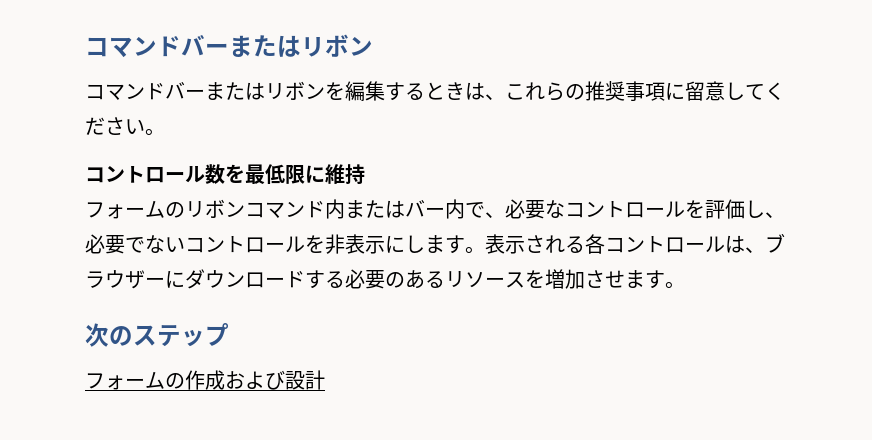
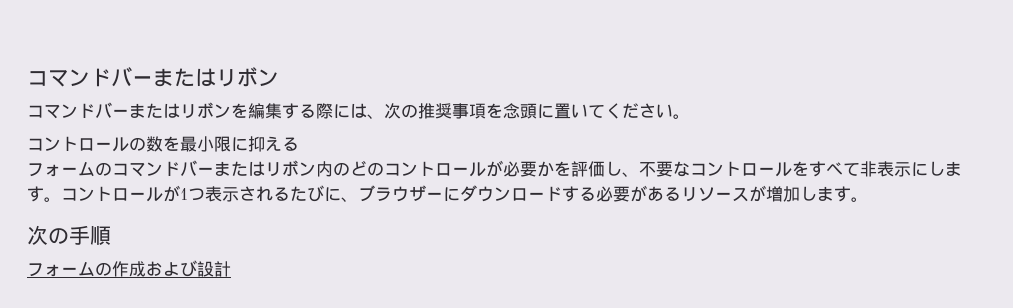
- コマンドバーまたはリボンを編集するときは、これらの推奨事項に留意してください。
+ コマンドバーまたはリボンを編集する際には、次の推奨事項を念頭に置いてください。
- コントロール数を最低限に維持
- フォームのリボンコマンド内またはバー内で、必要なコントロールを評価し、必要でないコントロールを非表示にします。表示される各コントロールは、ブラウザーにダウンロードする必要のあるリソースを増加させます。
+ コントロールの数を最小限に抑える
+ フォームのコマンドバーまたはリボン内のどのコントロールが必要かを評価し、不要なコントロールをすべて非表示にします。コントロールが1つ表示されるたびに、ブラウザーにダウンロードする必要があるリソースが増加します。
- 次のステップ
+ 次の手順

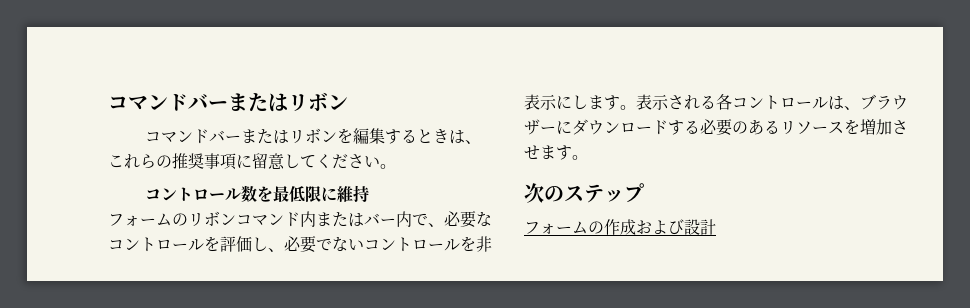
- コマンドバーまたはリボンを編集する際には、次の推奨事項を念頭に置いてください。
+ コマンドバーまたはリボンを編集するときは、これらの推奨事項に留意してください。
- コントロールの数を最小限に抑える
- フォームのコマンドバーまたはリボン内のどのコントロールが必要かを評価し、不要なコントロールをすべて非表示にします。コントロールが1つ表示されるたびに、ブラウザーにダウンロードする必要があるリソースが増加します。
+ コントロール数を最低限に維持
+ フォームのリボンコマンド内またはバー内で、必要なコントロールを評価し、必要でないコントロールを非表示にします。表示される各コントロールは、ブラウザーにダウンロードする必要のあるリソースを増加させます。
- 次の手順
+ 次のステップ

